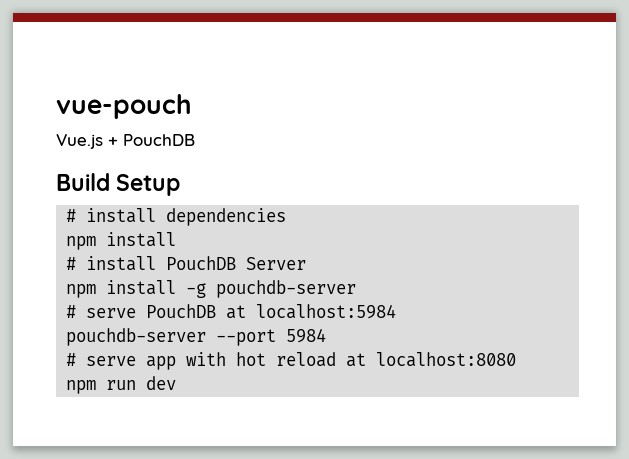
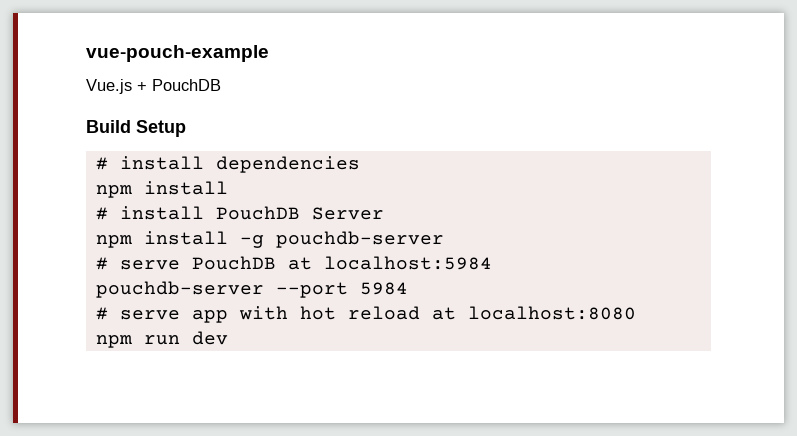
- vue-pouch
+ vue-pouch-example

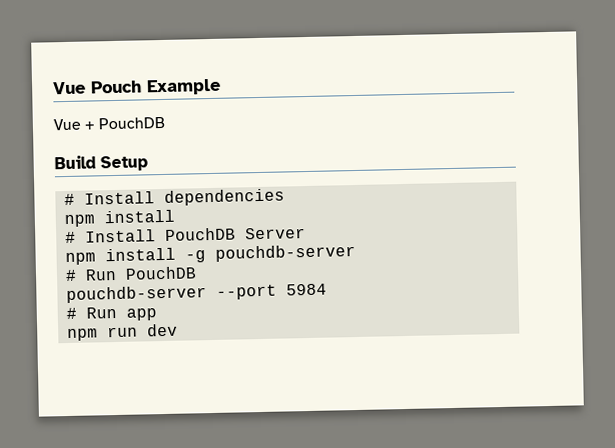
- vue-pouch-example
- Vue.js + PouchDB
+ Vue Pouch Example
+ Vue + PouchDB
- # install dependencies
+ # Install dependencies
- # install PouchDB Server
+ # Install PouchDB Server
- # serve PouchDB at localhost:5984
+ # Run PouchDB
- # serve app with hot reload at localhost:8080
+ # Run app

